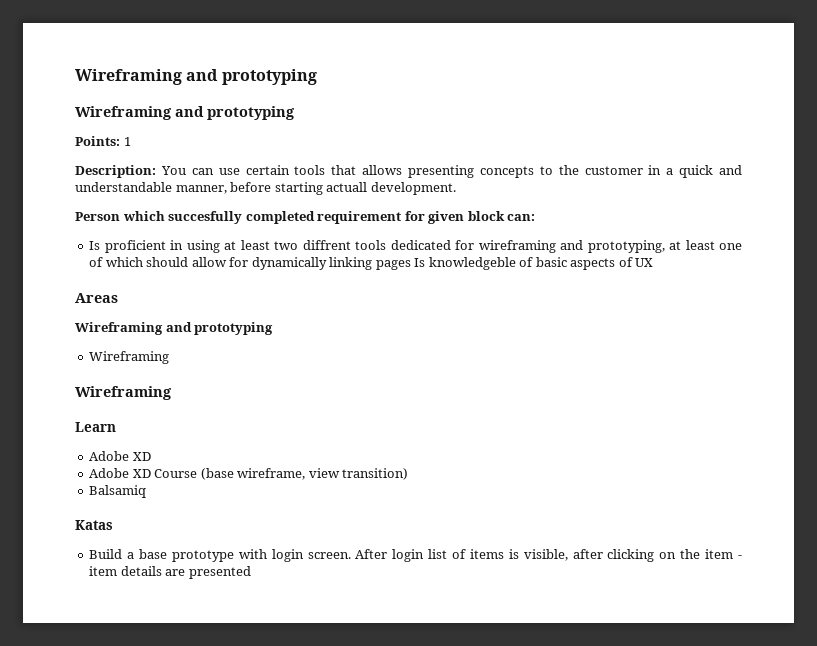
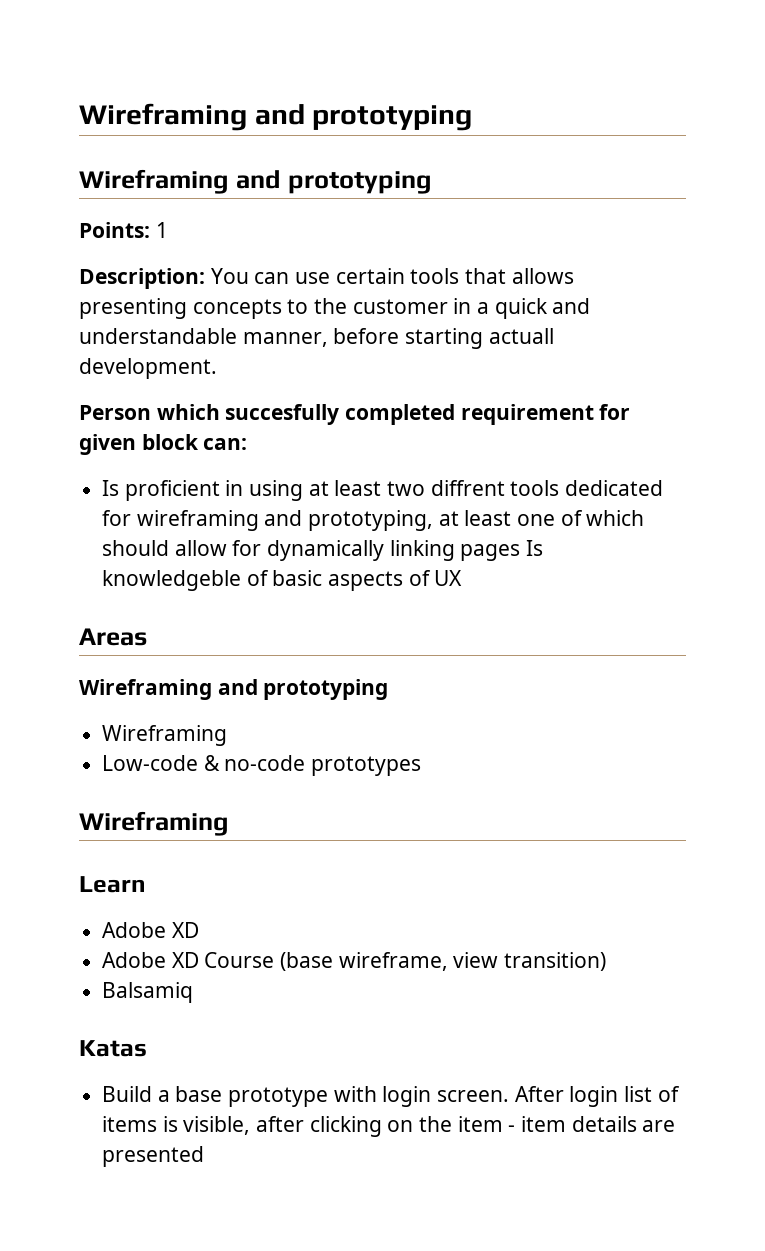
+ Low-code & no-code prototypes

